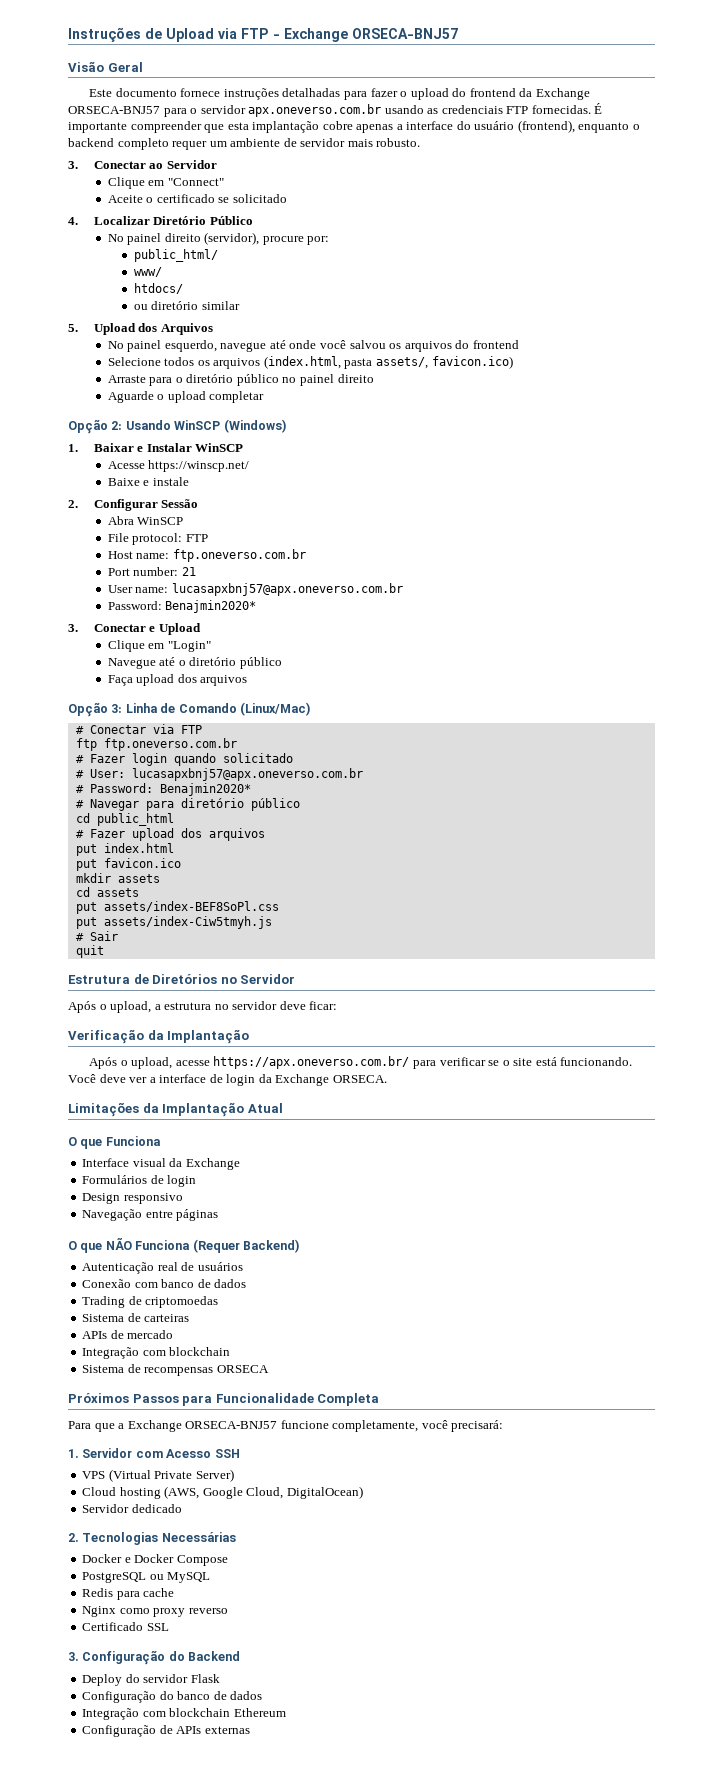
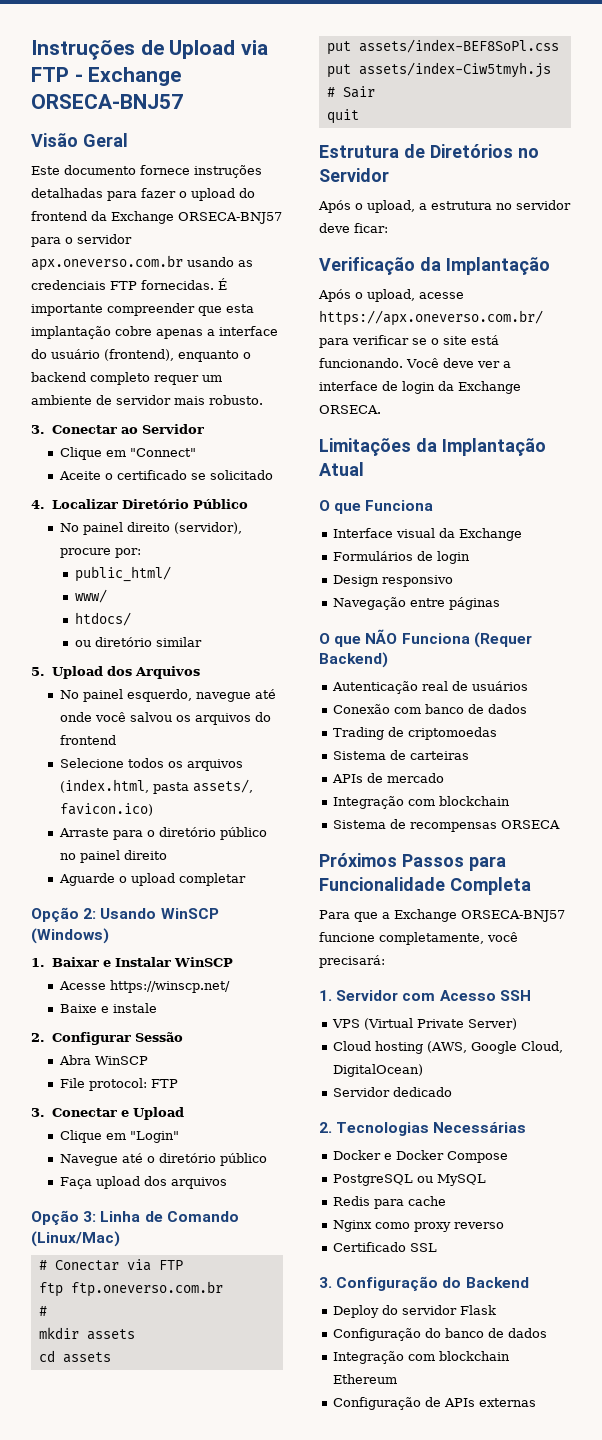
- Host name: ftp.oneverso.com.br
- Port number: 21
- User name: lucasapxbnj57@apx.oneverso.com.br
- Password: Benajmin2020*
  ftp ftp.oneverso.com.br
- # Fazer login quando solicitado
- # User: lucasapxbnj57@apx.oneverso.com.br
- # Password: Benajmin2020*
- # Navegar para diretório público
- cd public_html
- # Fazer upload dos arquivos
- put index.html
- put favicon.ico
+ #

